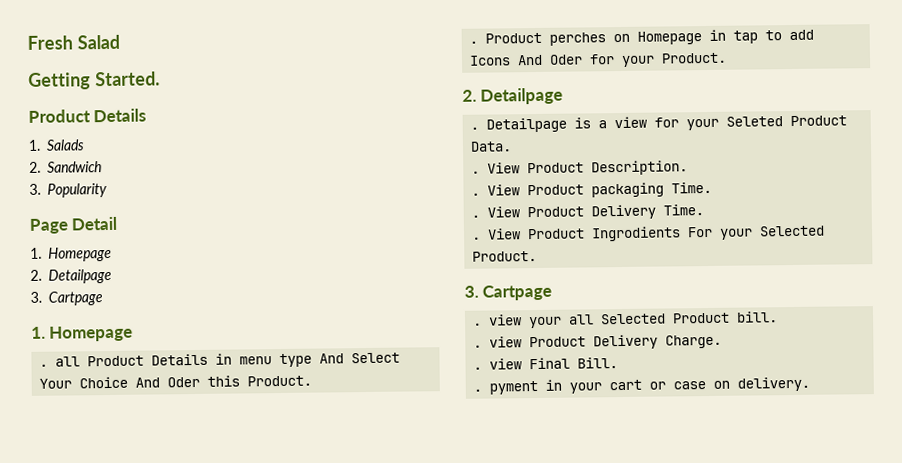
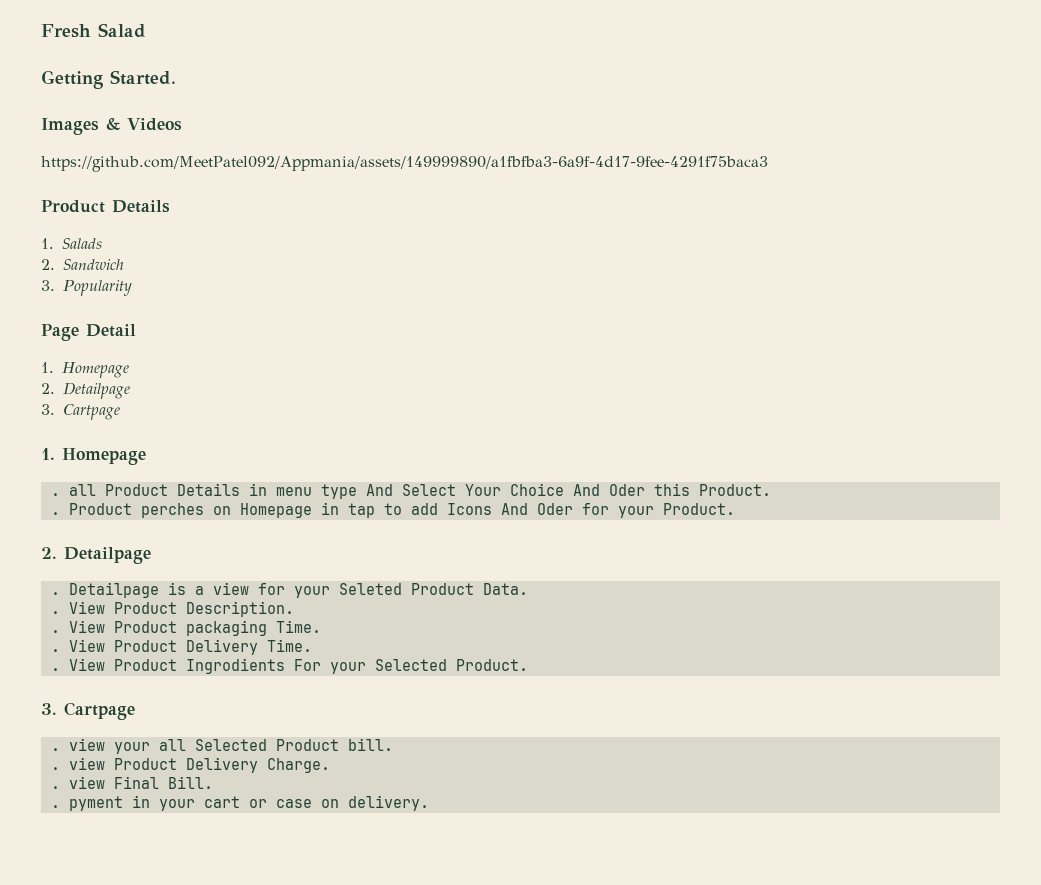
+ Images & Videos
+ https://github.com/MeetPatel092/Appmania/assets/149999890/a1fbfba3-6a9f-4d17-9fee-4291f75baca3

